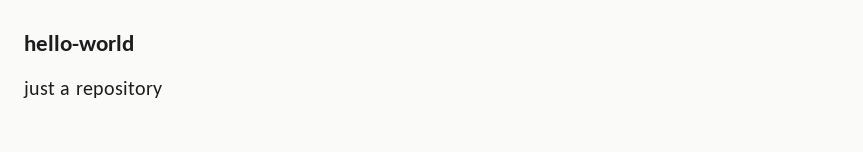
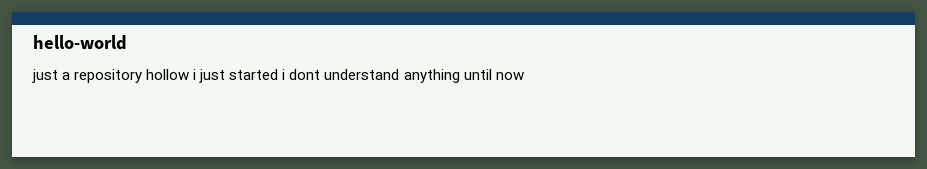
- just a repository
+ just a repository hollow i just started i dont understand anything until now

